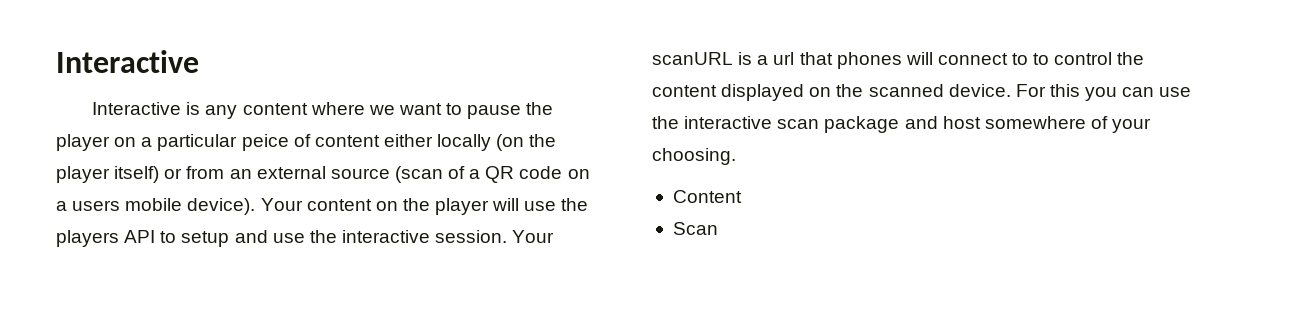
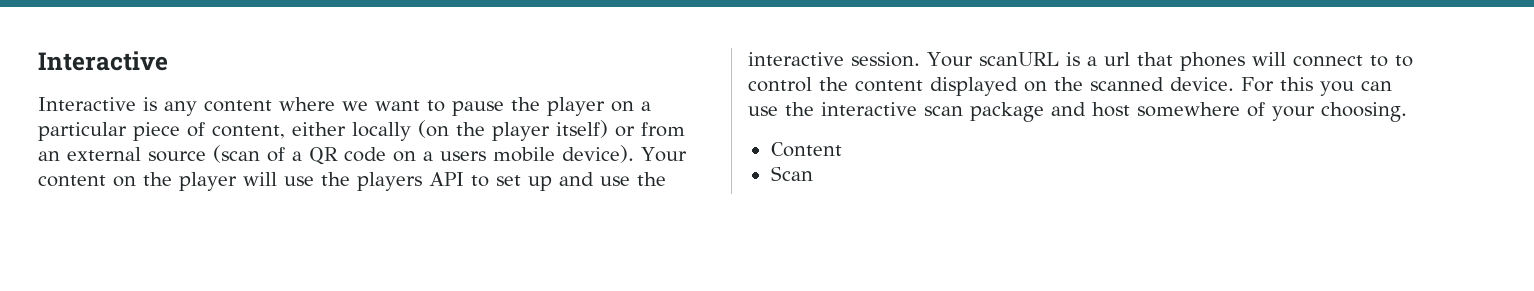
- Interactive is any content where we want to pause the player on a particular peice of content either locally (on the player itself) or from an external source (scan of a QR code on a users mobile device).
+ Interactive is any content where we want to pause the player on a particular piece of content, either locally (on the player itself) or from an external source (scan of a QR code on a users mobile device).
- Your content on the player will use the players API to setup and use the interactive session.
+ Your content on the player will use the players API to set up and use the interactive session.

